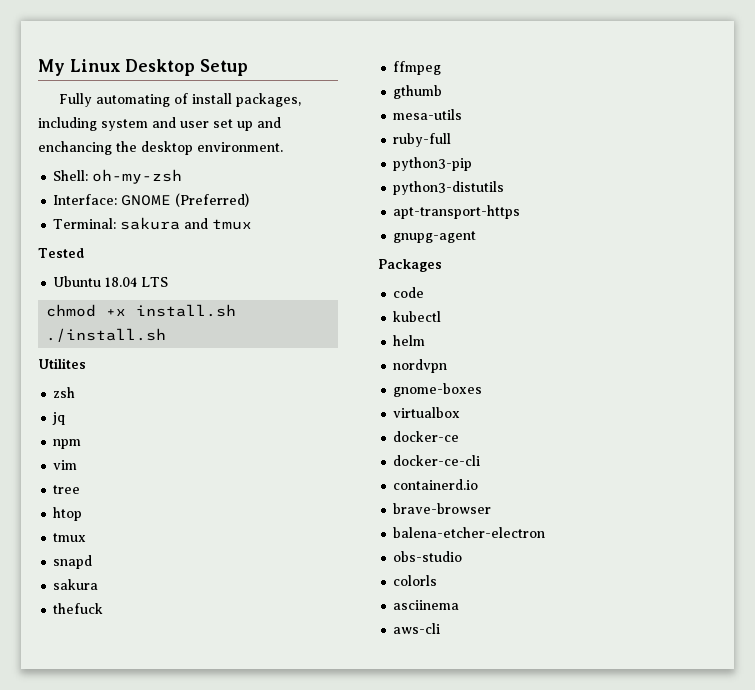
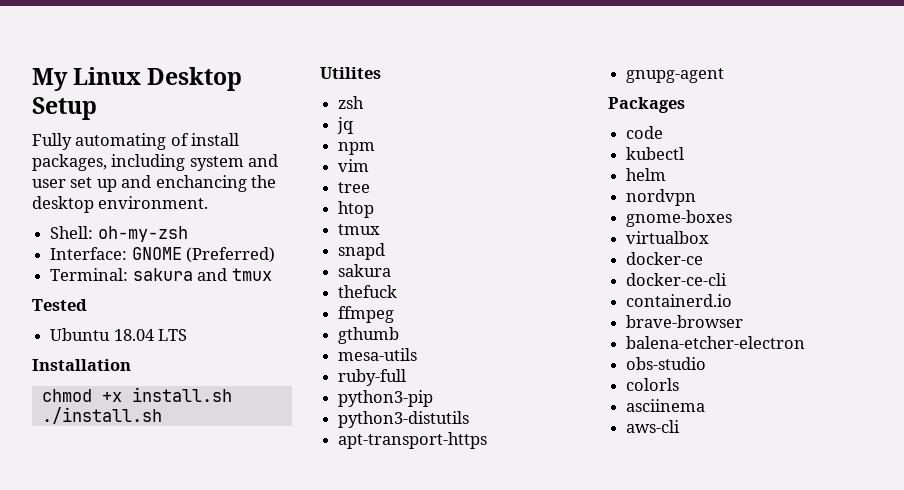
+ Installation

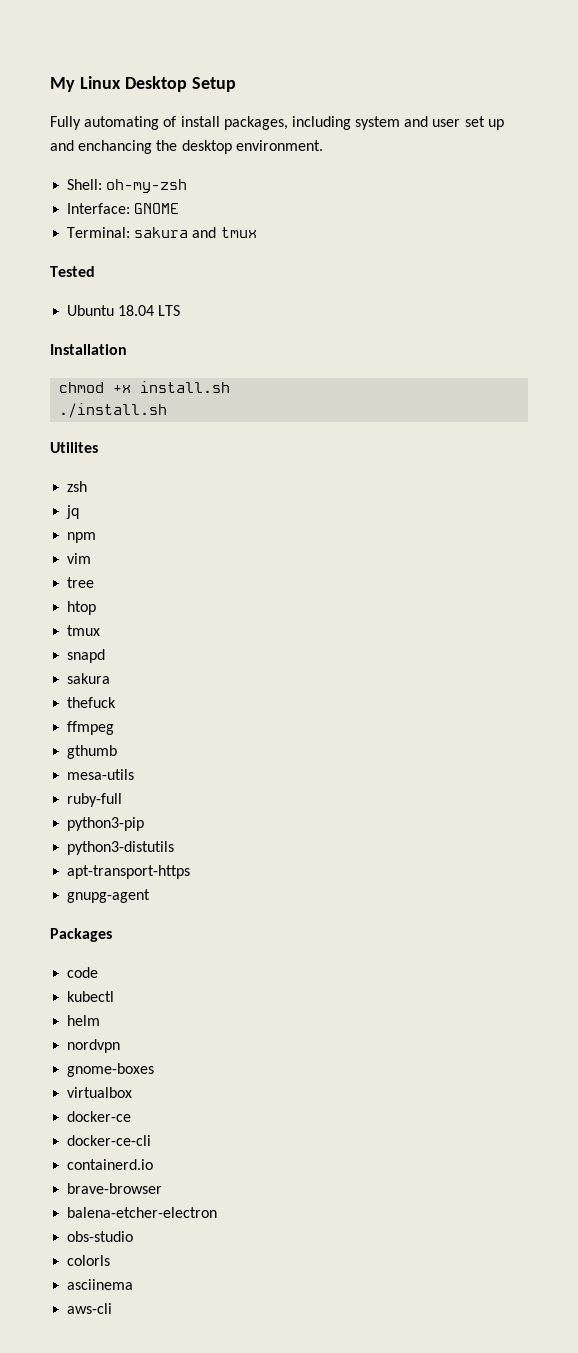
- Interface: GNOME (Preferred)
+ Interface: GNOME

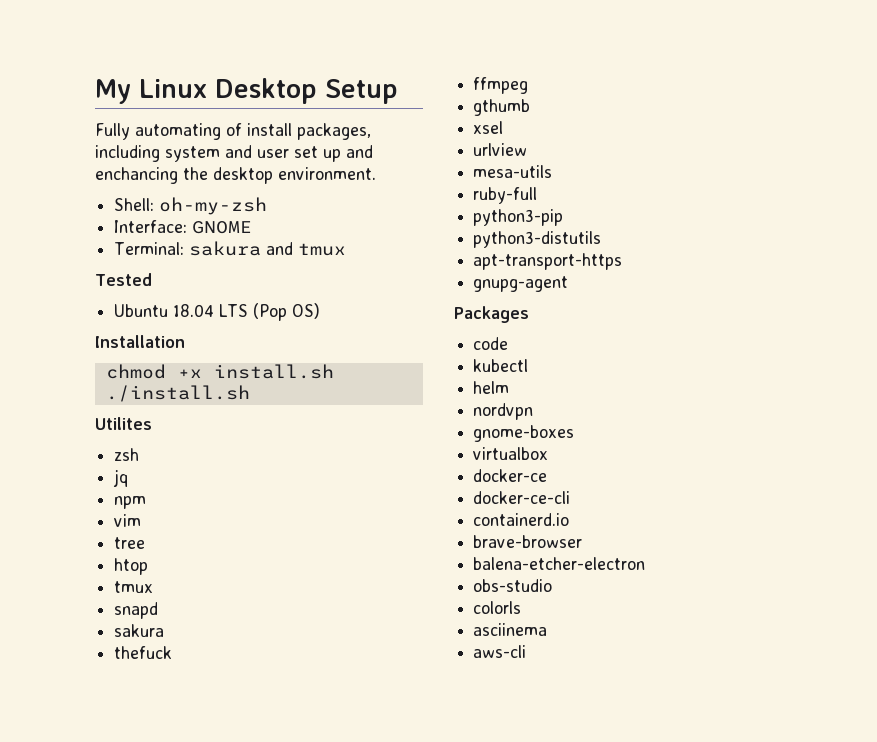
- Ubuntu 18.04 LTS
+ Ubuntu 18.04 LTS (Pop OS)
+ xsel
+ urlview

